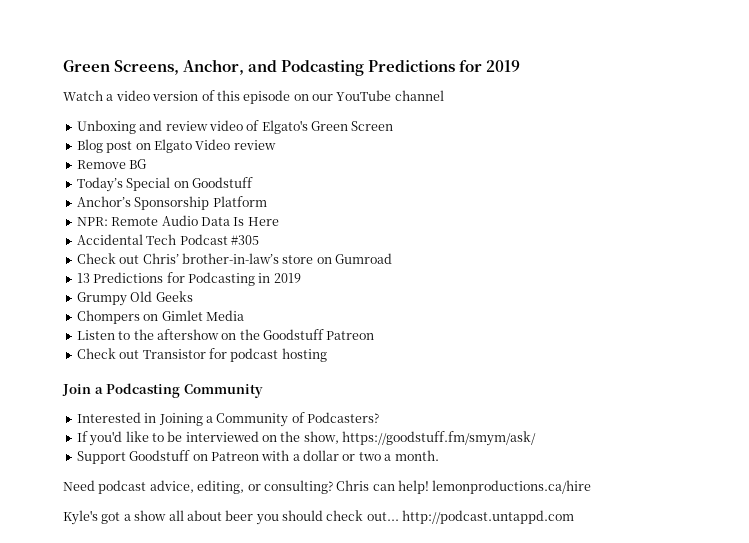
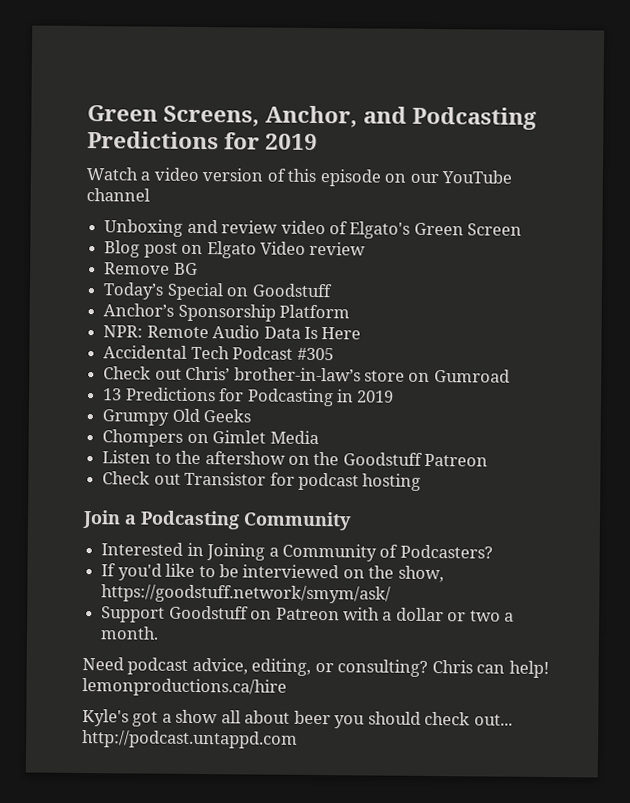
- If you'd like to be interviewed on the show, https://goodstuff.fm/smym/ask/
+ If you'd like to be interviewed on the show, https://goodstuff.network/smym/ask/

